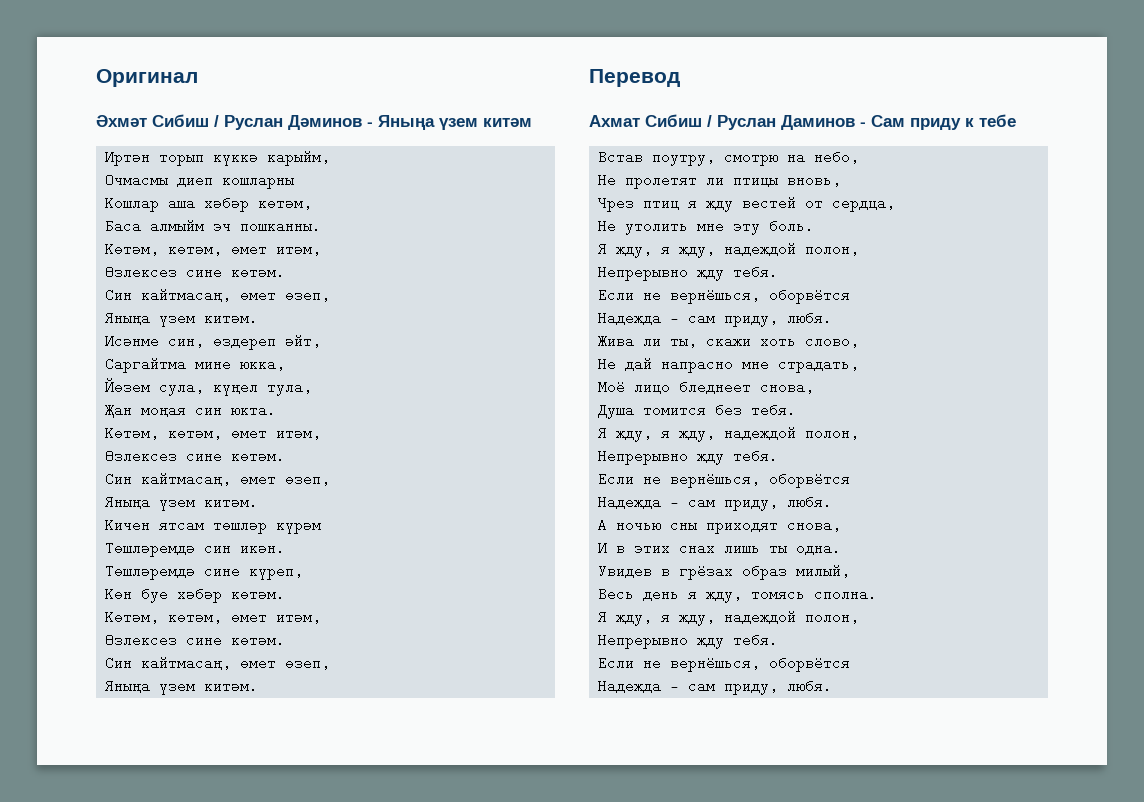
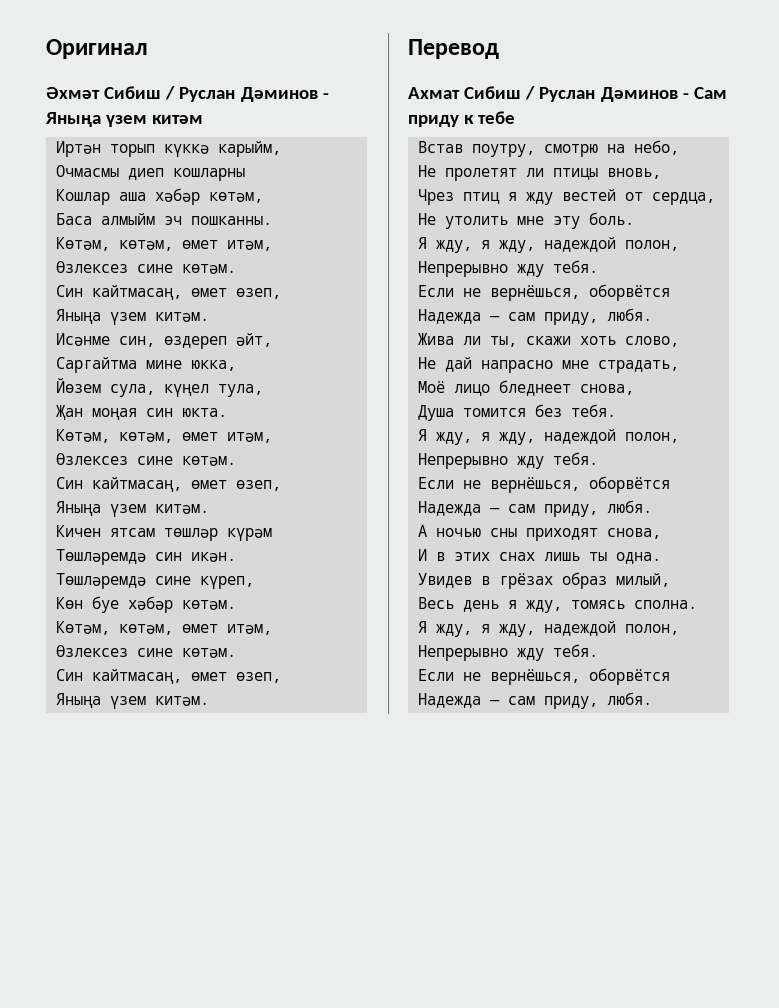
- Ахмат Сибиш / Руслан Даминов - Сам приду к тебе
+ Ахмат Сибиш / Руслан Дәминов - Сам приду к тебе

